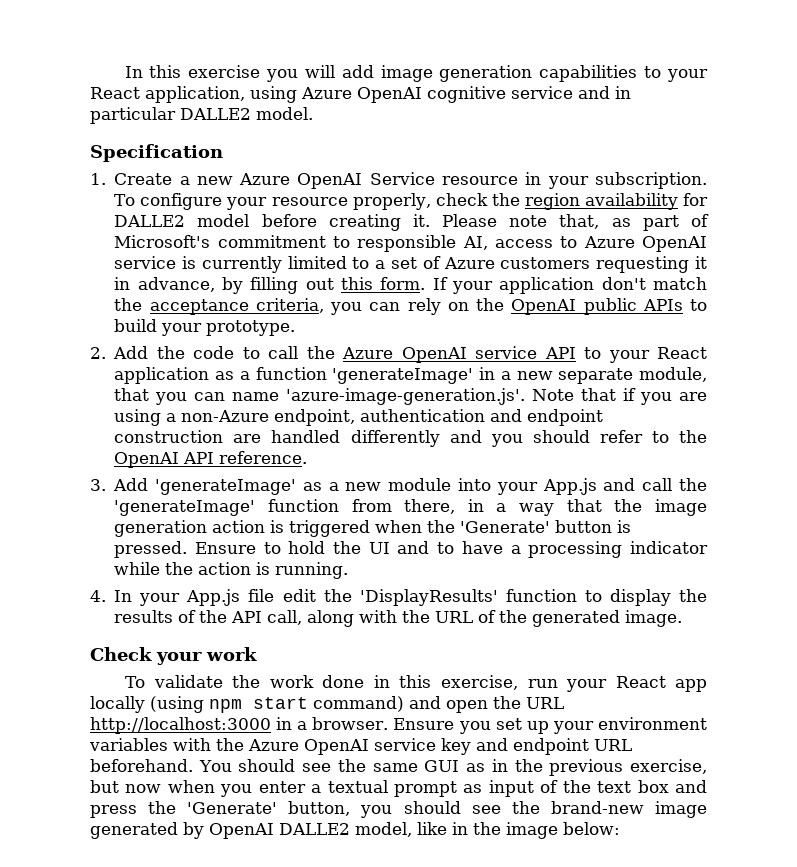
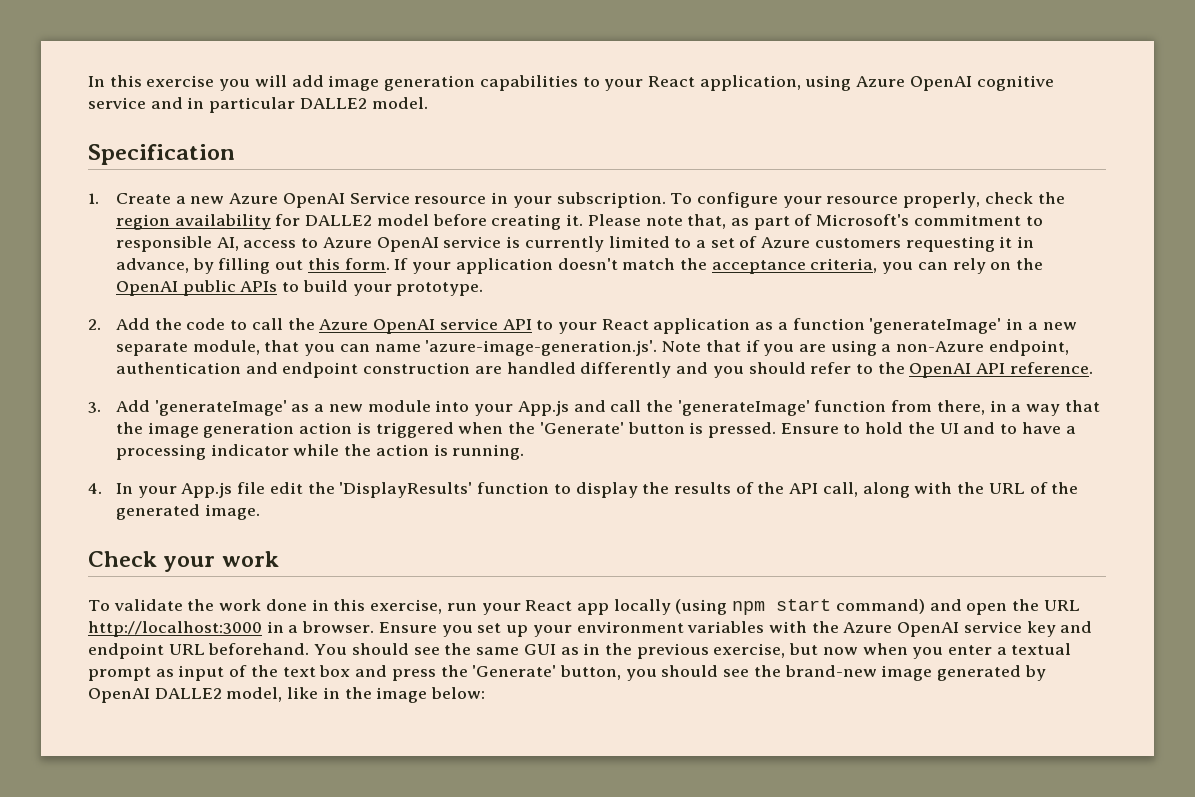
- If your application don't match the acceptance criteria, you can rely on the OpenAI public APIs to build your prototype.
+ If your application doesn't match the acceptance criteria, you can rely on the OpenAI public APIs to build your prototype.

